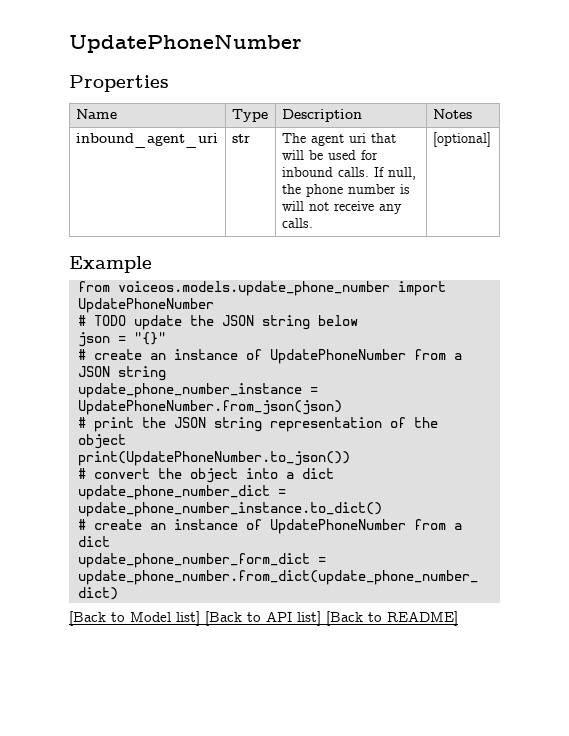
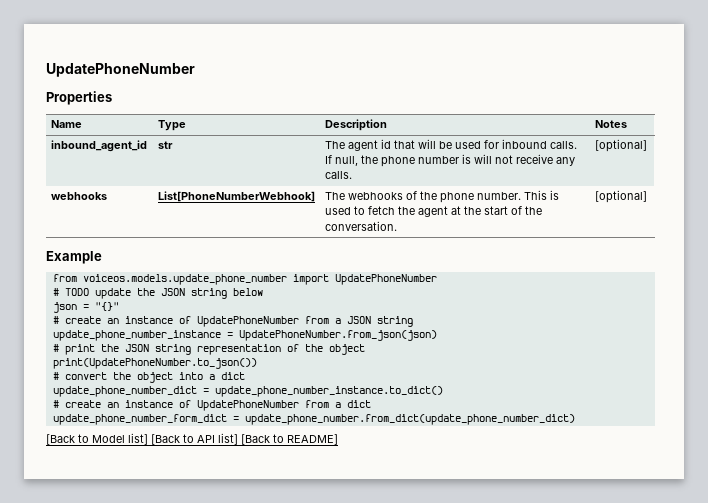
- inbound_agent_uri | str | The agent uri that will be used for inbound calls. If null, the phone number is will not receive any calls. | [optional]
+ inbound_agent_id | str | The agent id that will be used for inbound calls. If null, the phone number is will not receive any calls. | [optional]
+ webhooks | List[PhoneNumberWebhook] | The webhooks of the phone number. This is used to fetch the agent at the start of the conversation. | [optional]

